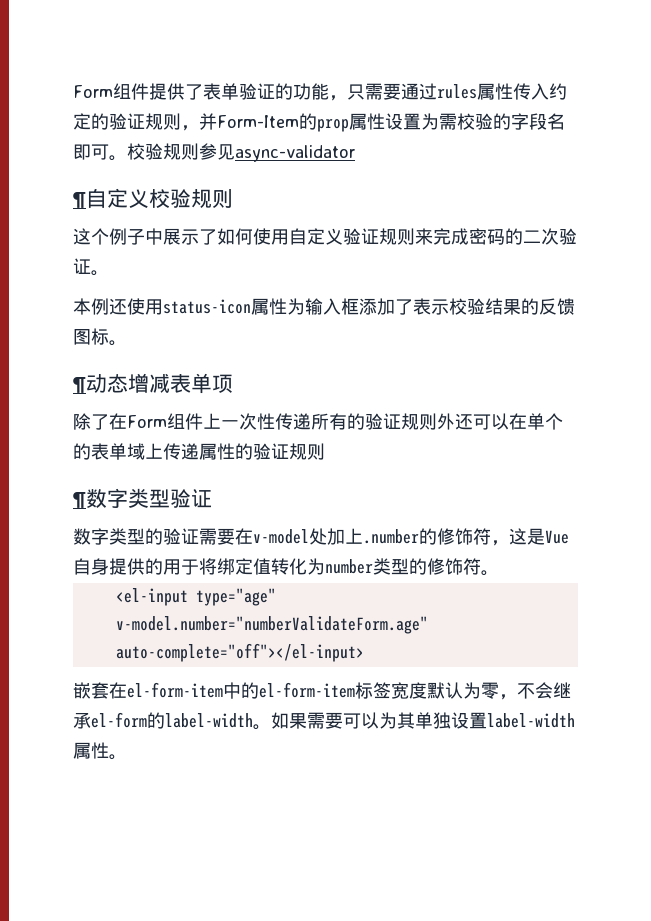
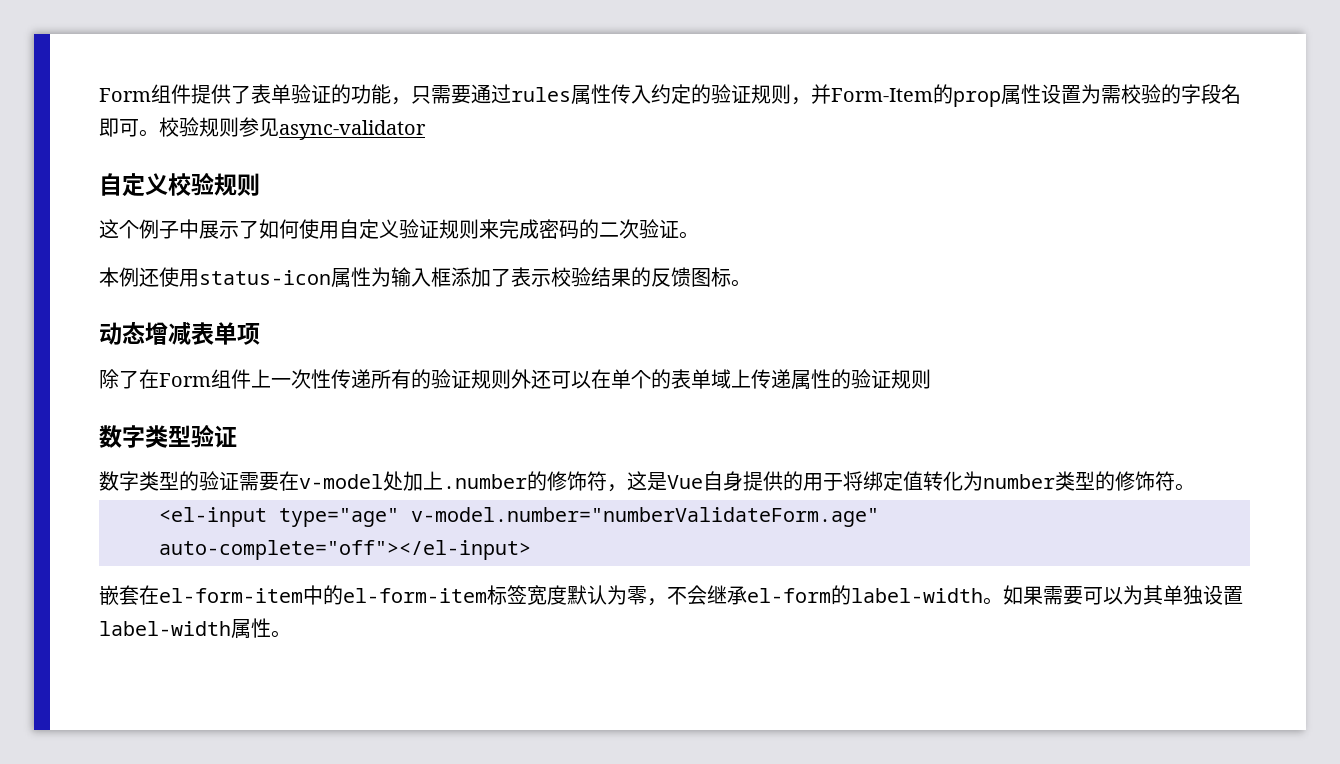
- ¶自定义校验规则
+ 自定义校验规则
- ¶动态增减表单项
+ 动态增减表单项
- ¶数字类型验证
+ 数字类型验证

